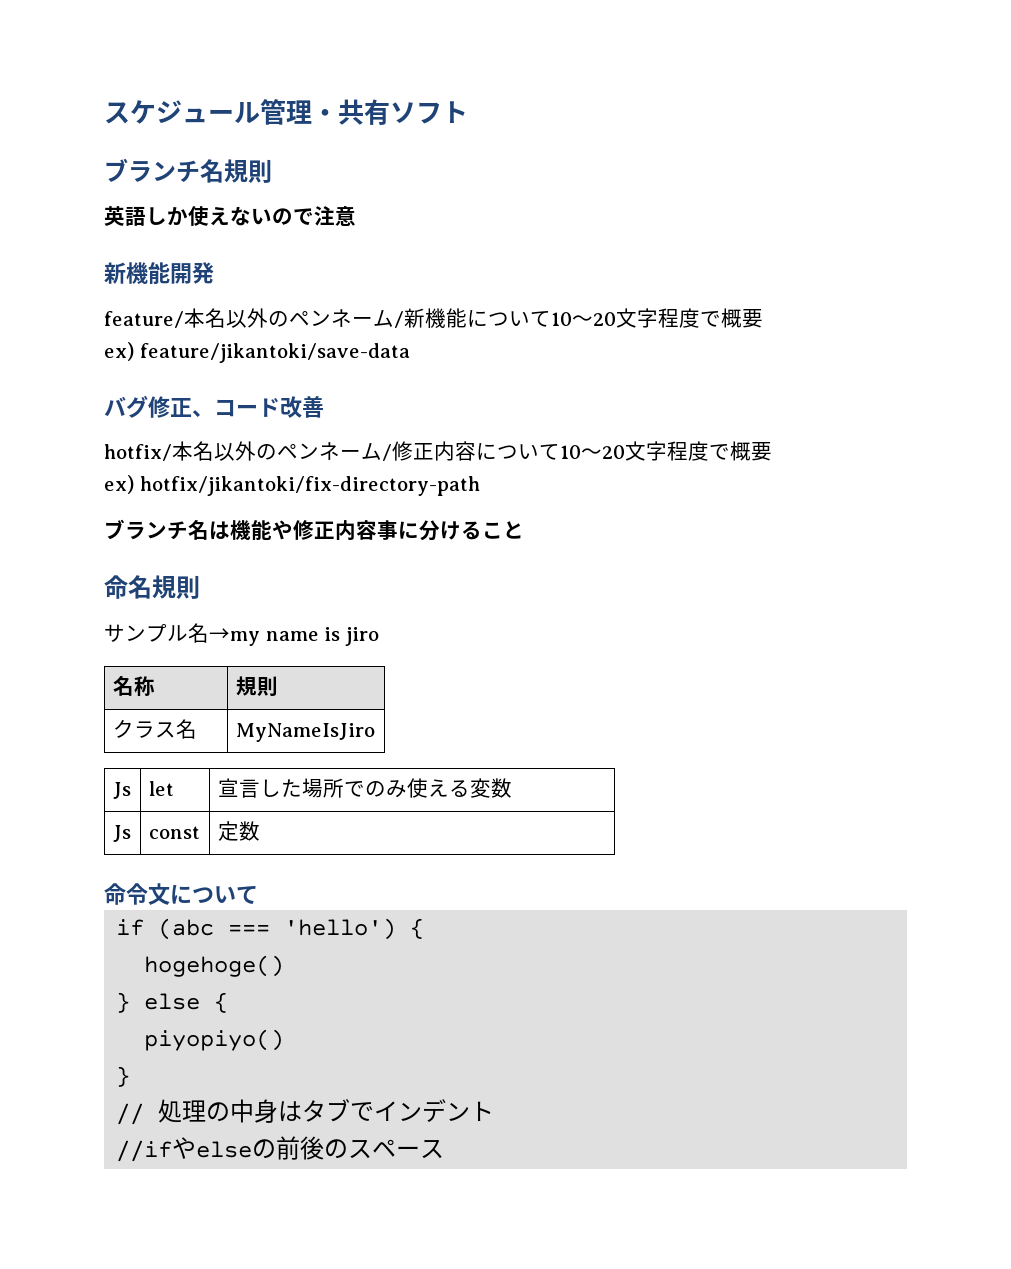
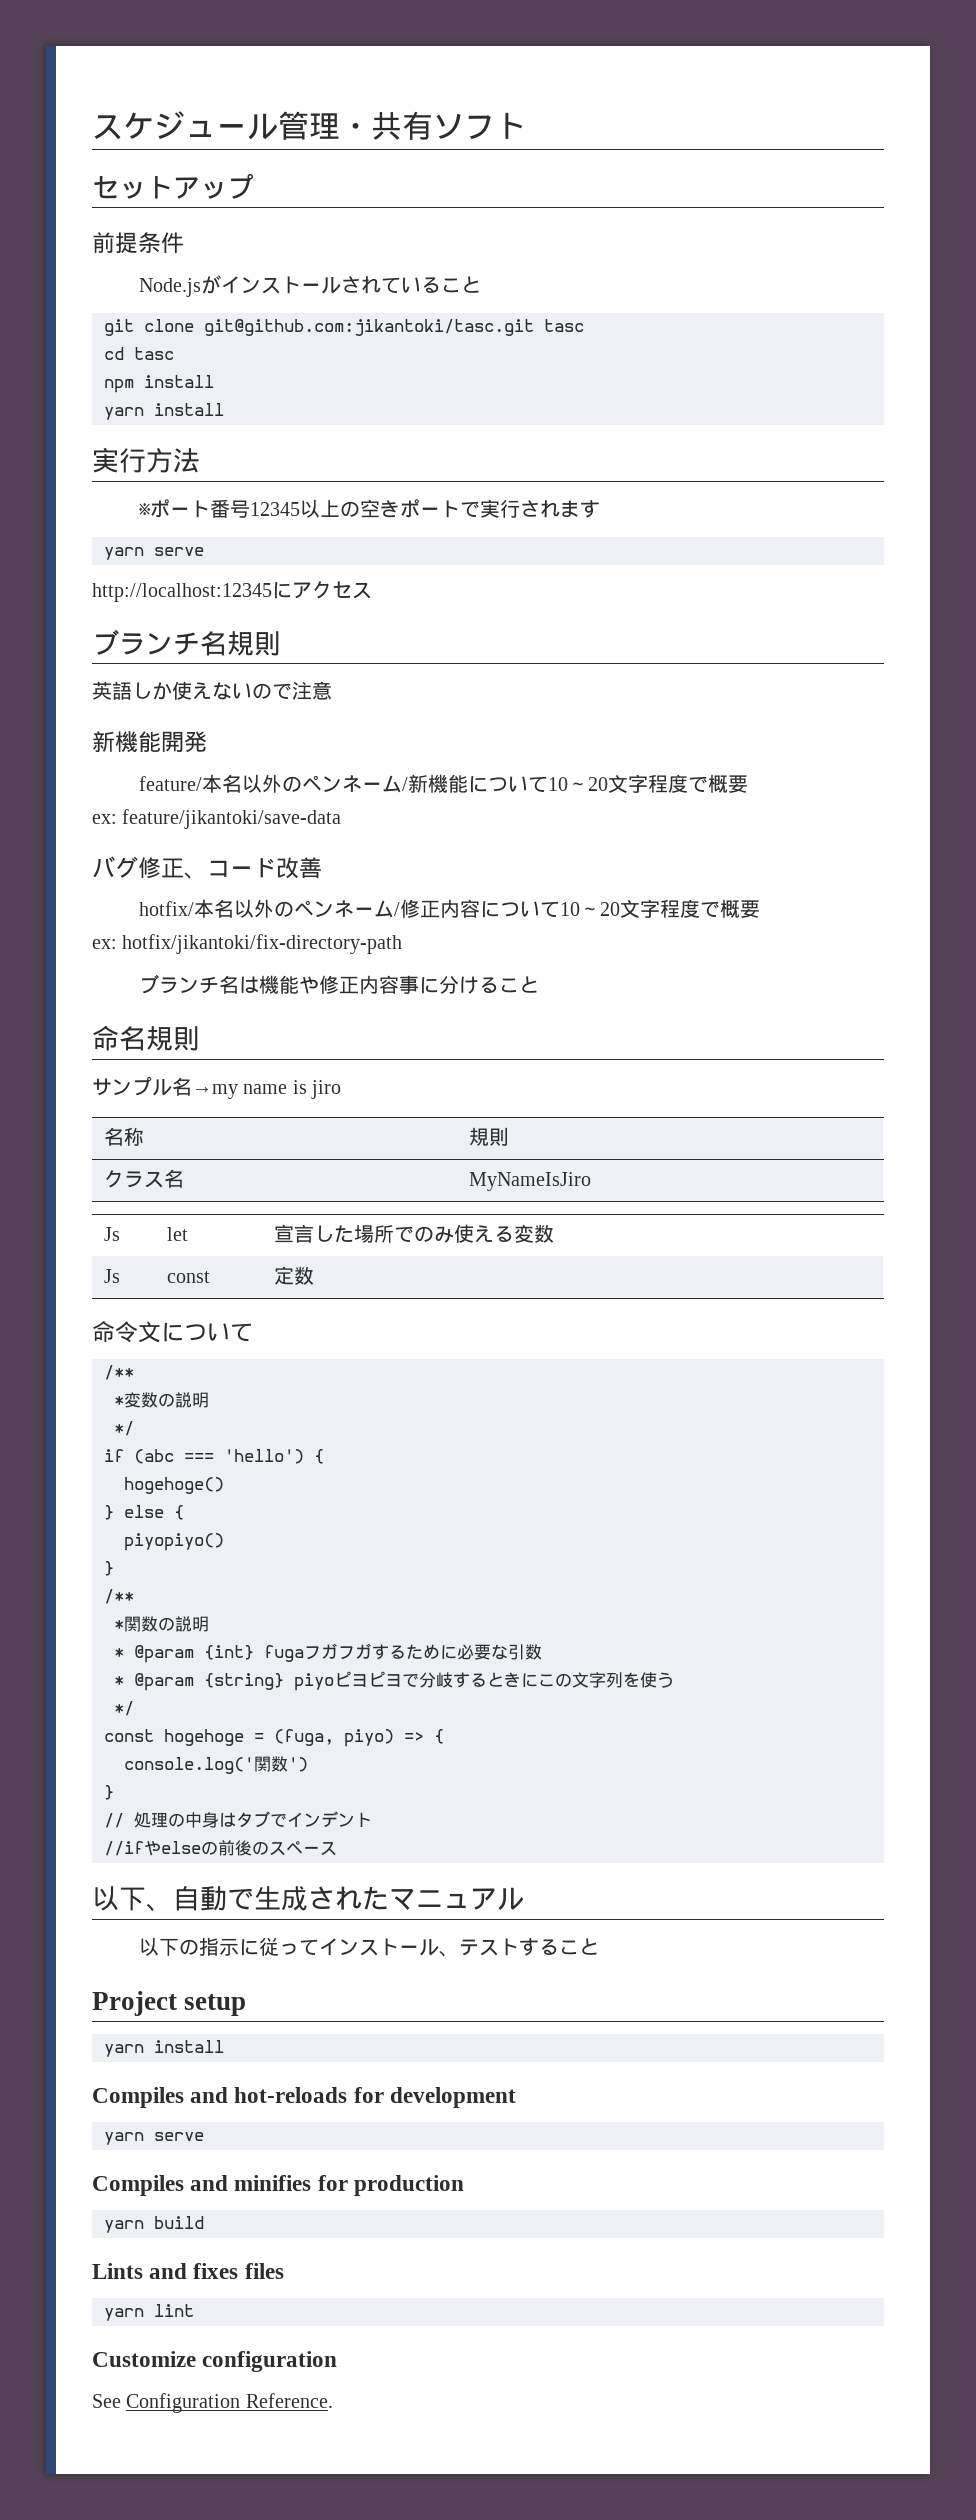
+ セットアップ
+ 前提条件
+ Node.jsがインストールされていること
+ git clone git@github.com:jikantoki/tasc.git tasc
+ cd tasc
+ npm install
+ yarn install
+ 実行方法
+ ※ポート番号12345以上の空きポートで実行されます
+ yarn serve
+ http://localhost:12345にアクセス
- ex) feature/jikantoki/save-data
+ ex: feature/jikantoki/save-data
- ex) hotfix/jikantoki/fix-directory-path
+ ex: hotfix/jikantoki/fix-directory-path
  命令文について
+ /**
+ *変数の説明
+ */
  piyopiyo()
+ }
+ /**
+ *関数の説明
+ * @param {int} fugaフガフガするために必要な引数
+ * @param {string} piyoピヨピヨで分岐するときにこの文字列を使う
+ */
+ const hogehoge = (fuga, piyo) => {
+ console.log('関数')
+ 以下、自動で生成されたマニュアル
+ 以下の指示に従ってインストール、テストすること
+ Project setup
+ yarn install
+ Compiles and hot-reloads for development
+ yarn serve
+ Compiles and minifies for production
+ yarn build
+ Lints and fixes files
+ yarn lint
+ Customize configuration
+ See Configuration Reference.

